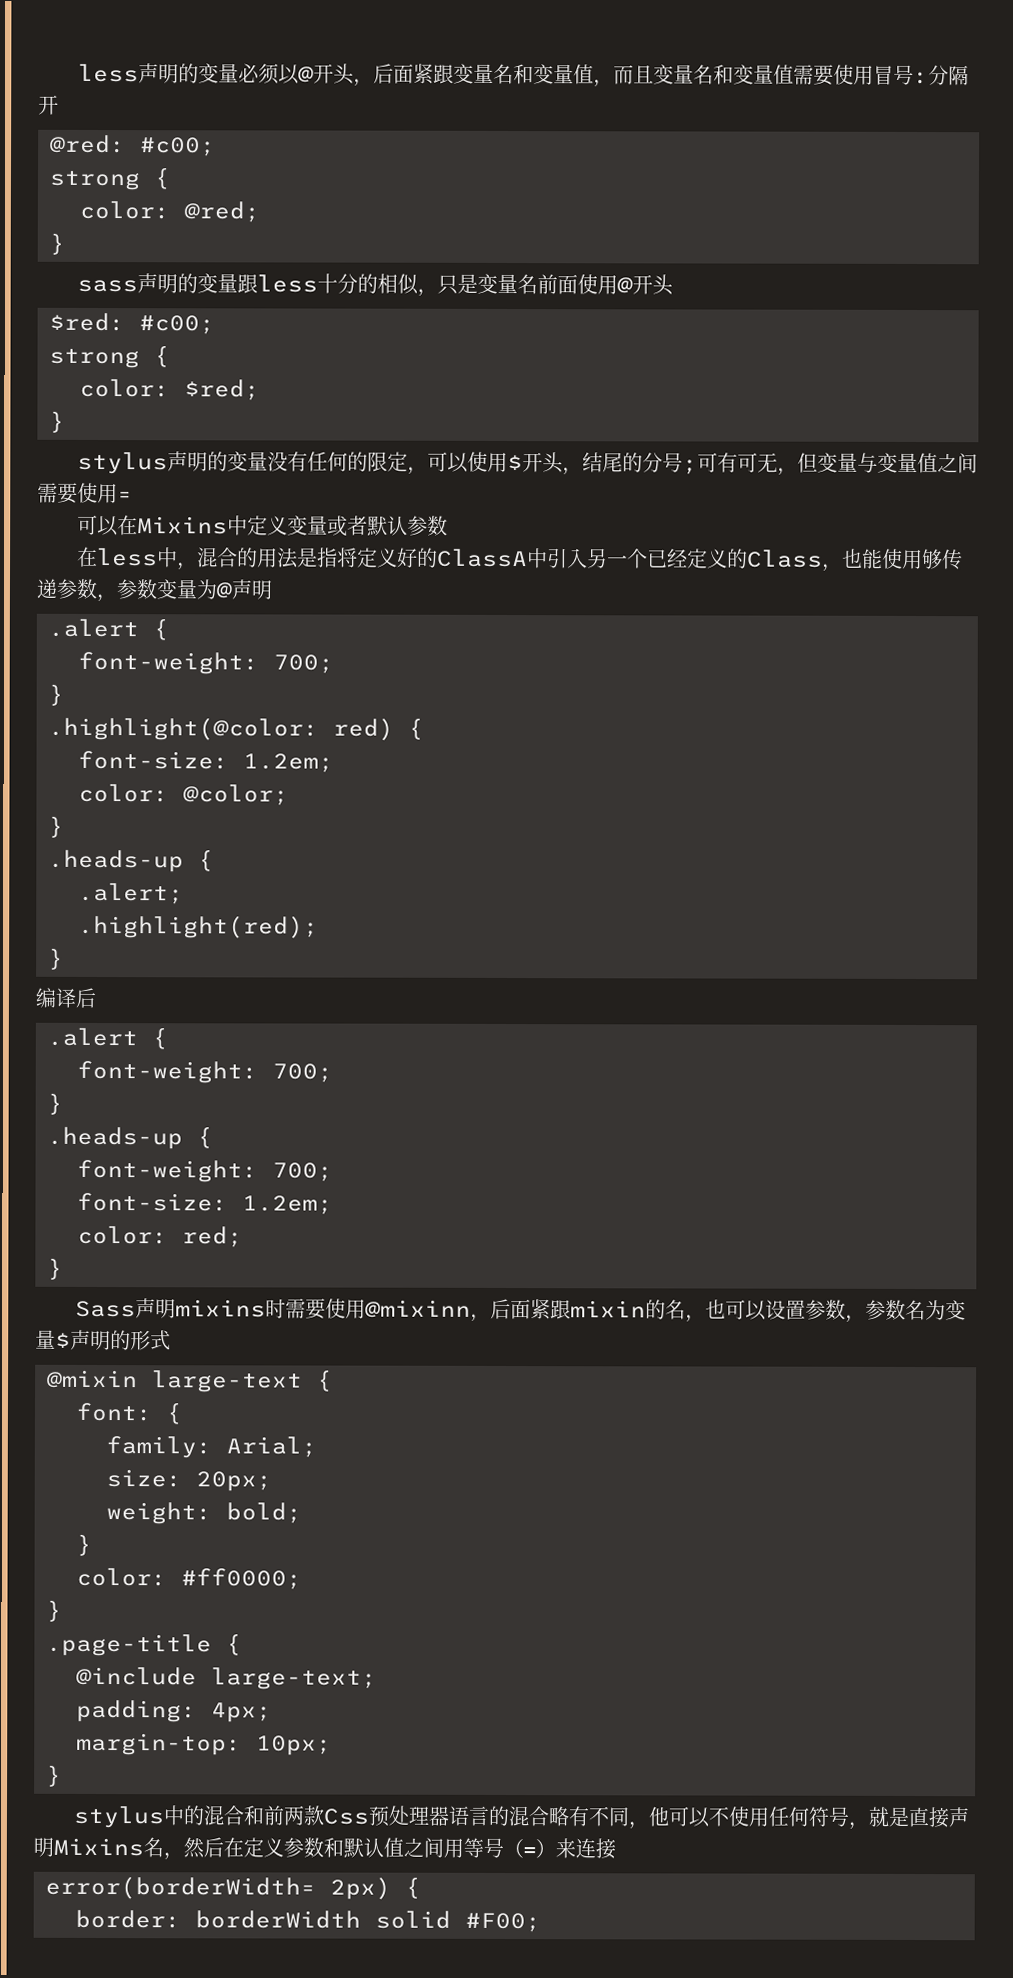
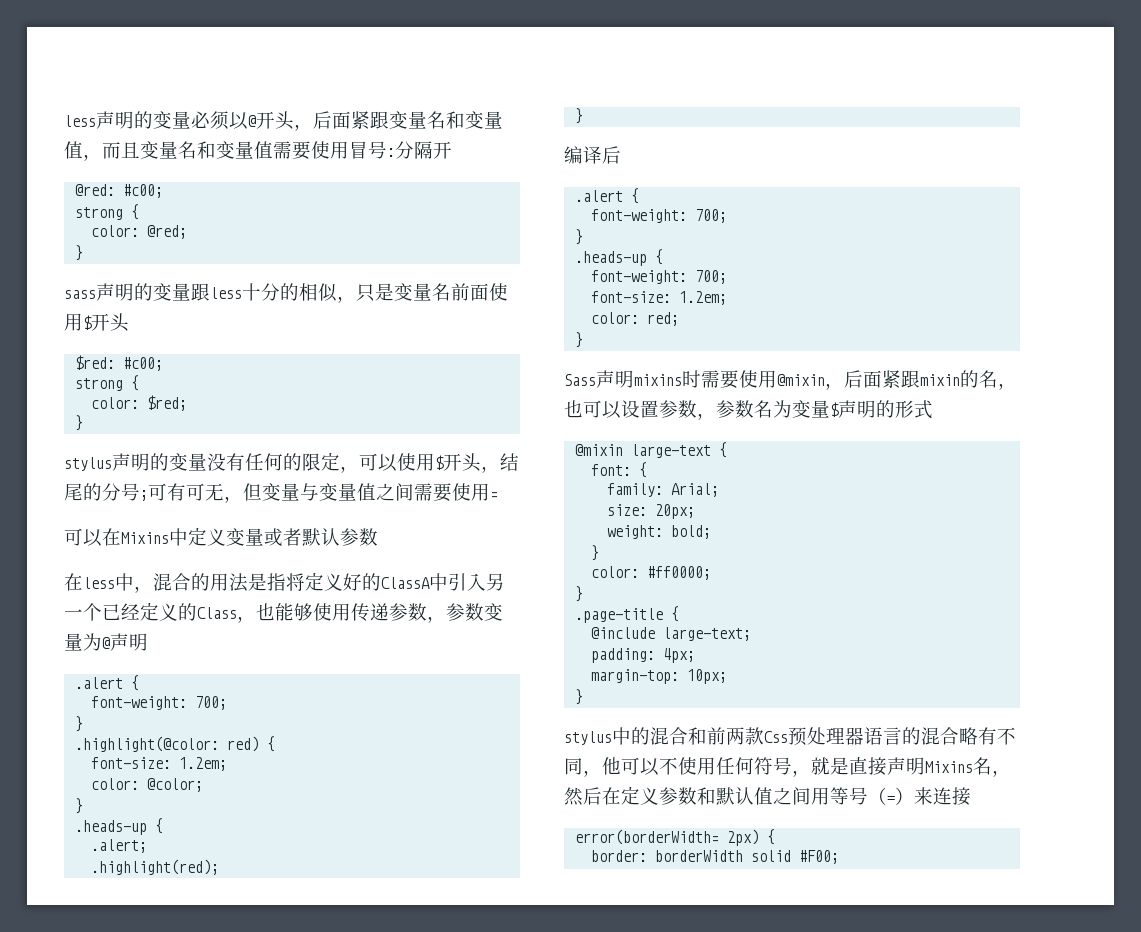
- sass声明的变量跟less十分的相似，只是变量名前面使用@开头
+ sass声明的变量跟less十分的相似，只是变量名前面使用$开头
- 在less中，混合的用法是指将定义好的ClassA中引入另一个已经定义的Class，也能使用够传递参数，参数变量为@声明
+ 在less中，混合的用法是指将定义好的ClassA中引入另一个已经定义的Class，也能够使用传递参数，参数变量为@声明
- Sass声明mixins时需要使用@mixinn，后面紧跟mixin的名，也可以设置参数，参数名为变量$声明的形式
+ Sass声明mixins时需要使用@mixin，后面紧跟mixin的名，也可以设置参数，参数名为变量$声明的形式

